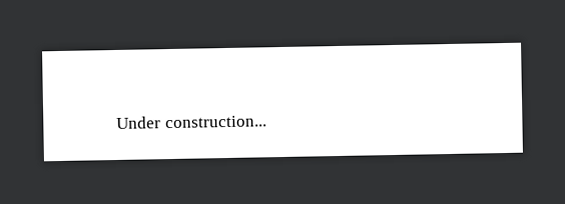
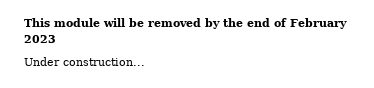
+ This module will be removed by the end of February 2023

